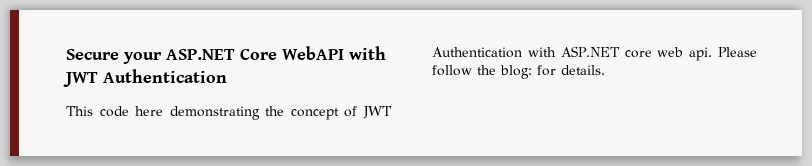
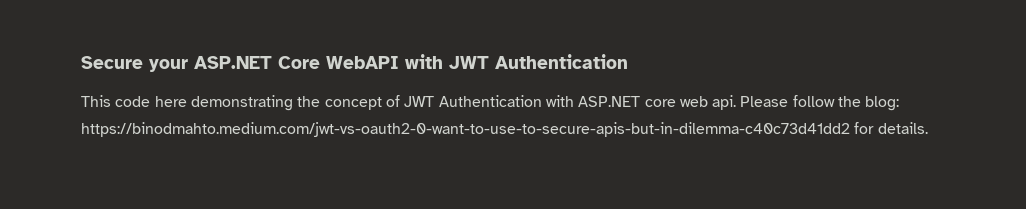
- Please follow the blog: for details.
+ Please follow the blog: https://binodmahto.medium.com/jwt-vs-oauth2-0-want-to-use-to-secure-apis-but-in-dilemma-c40c73d41dd2 for details.

